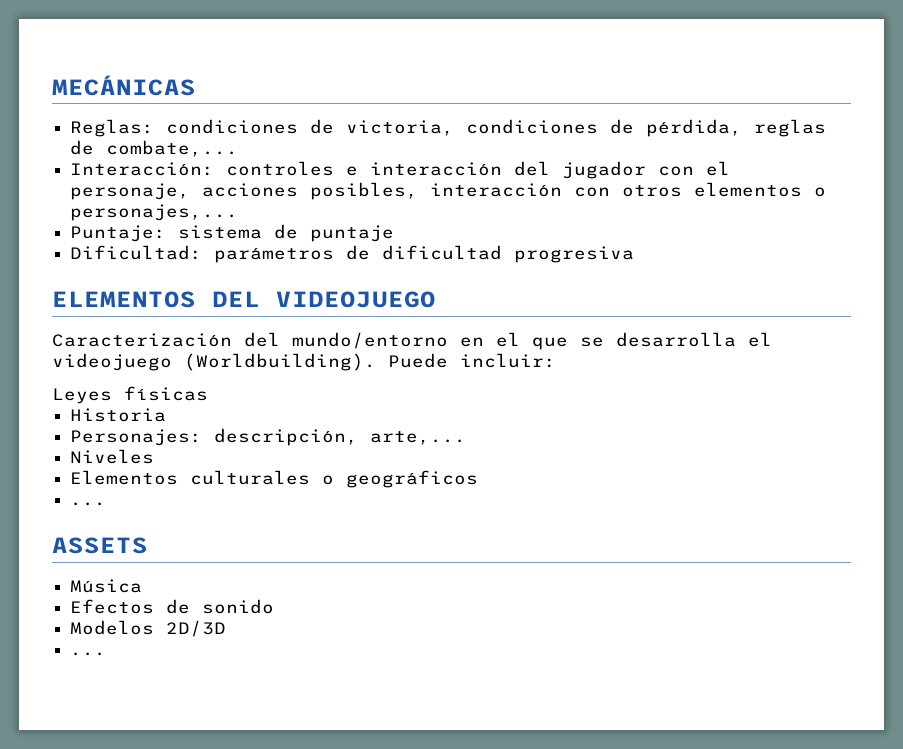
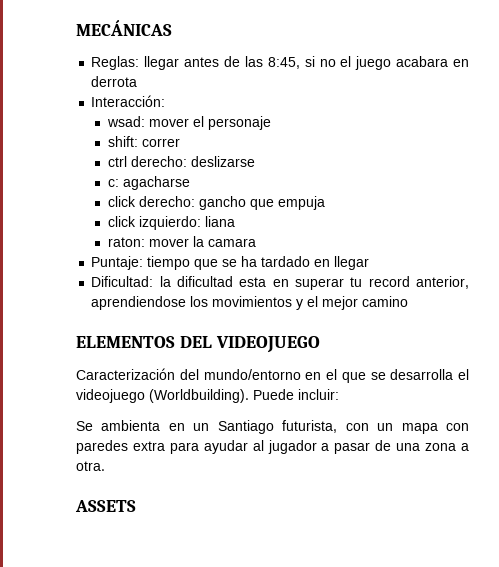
- Reglas: condiciones de victoria, condiciones de pérdida, reglas de combate,...
- Interacción: controles e interacción del jugador con el personaje, acciones posibles, interacción con otros elementos o personajes,...
- Puntaje: sistema de puntaje
- Dificultad: parámetros de dificultad progresiva
+ Reglas: llegar antes de las 8:45, si no el juego acabara en derrota
+ Interacción:
+ wsad: mover el personaje
+ shift: correr
+ ctrl derecho: deslizarse
+ c: agacharse
+ click derecho: gancho que empuja
+ click izquierdo: liana
+ raton: mover la camara
+ Puntaje: tiempo que se ha tardado en llegar
+ Dificultad: la dificultad esta en superar tu record anterior, aprendiendose los movimientos y el mejor camino
- Leyes físicas
- Historia
- Personajes: descripción, arte,...
- Niveles
- Elementos culturales o geográficos
- ...
+ Se ambienta en un Santiago futurista, con un mapa con paredes extra para ayudar al jugador a pasar de una zona a otra.
  ASSETS
- Música
- Efectos de sonido
- Modelos 2D/3D
- ...

